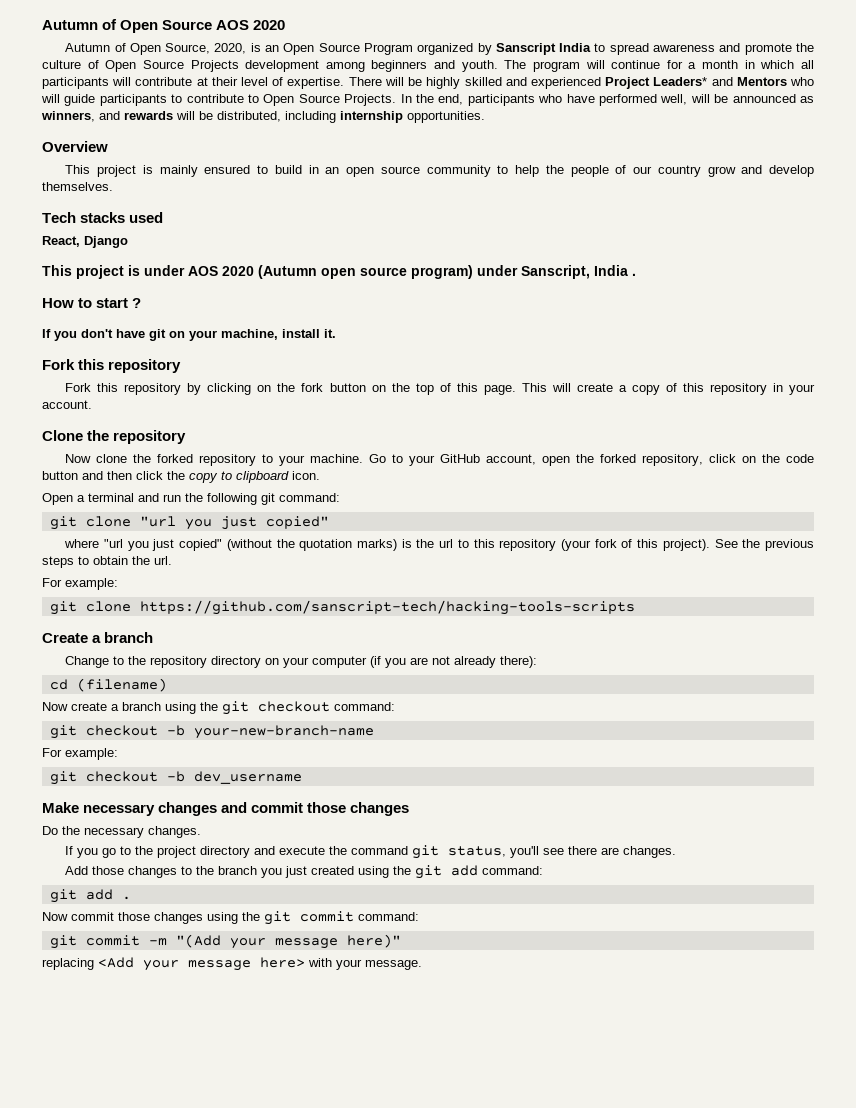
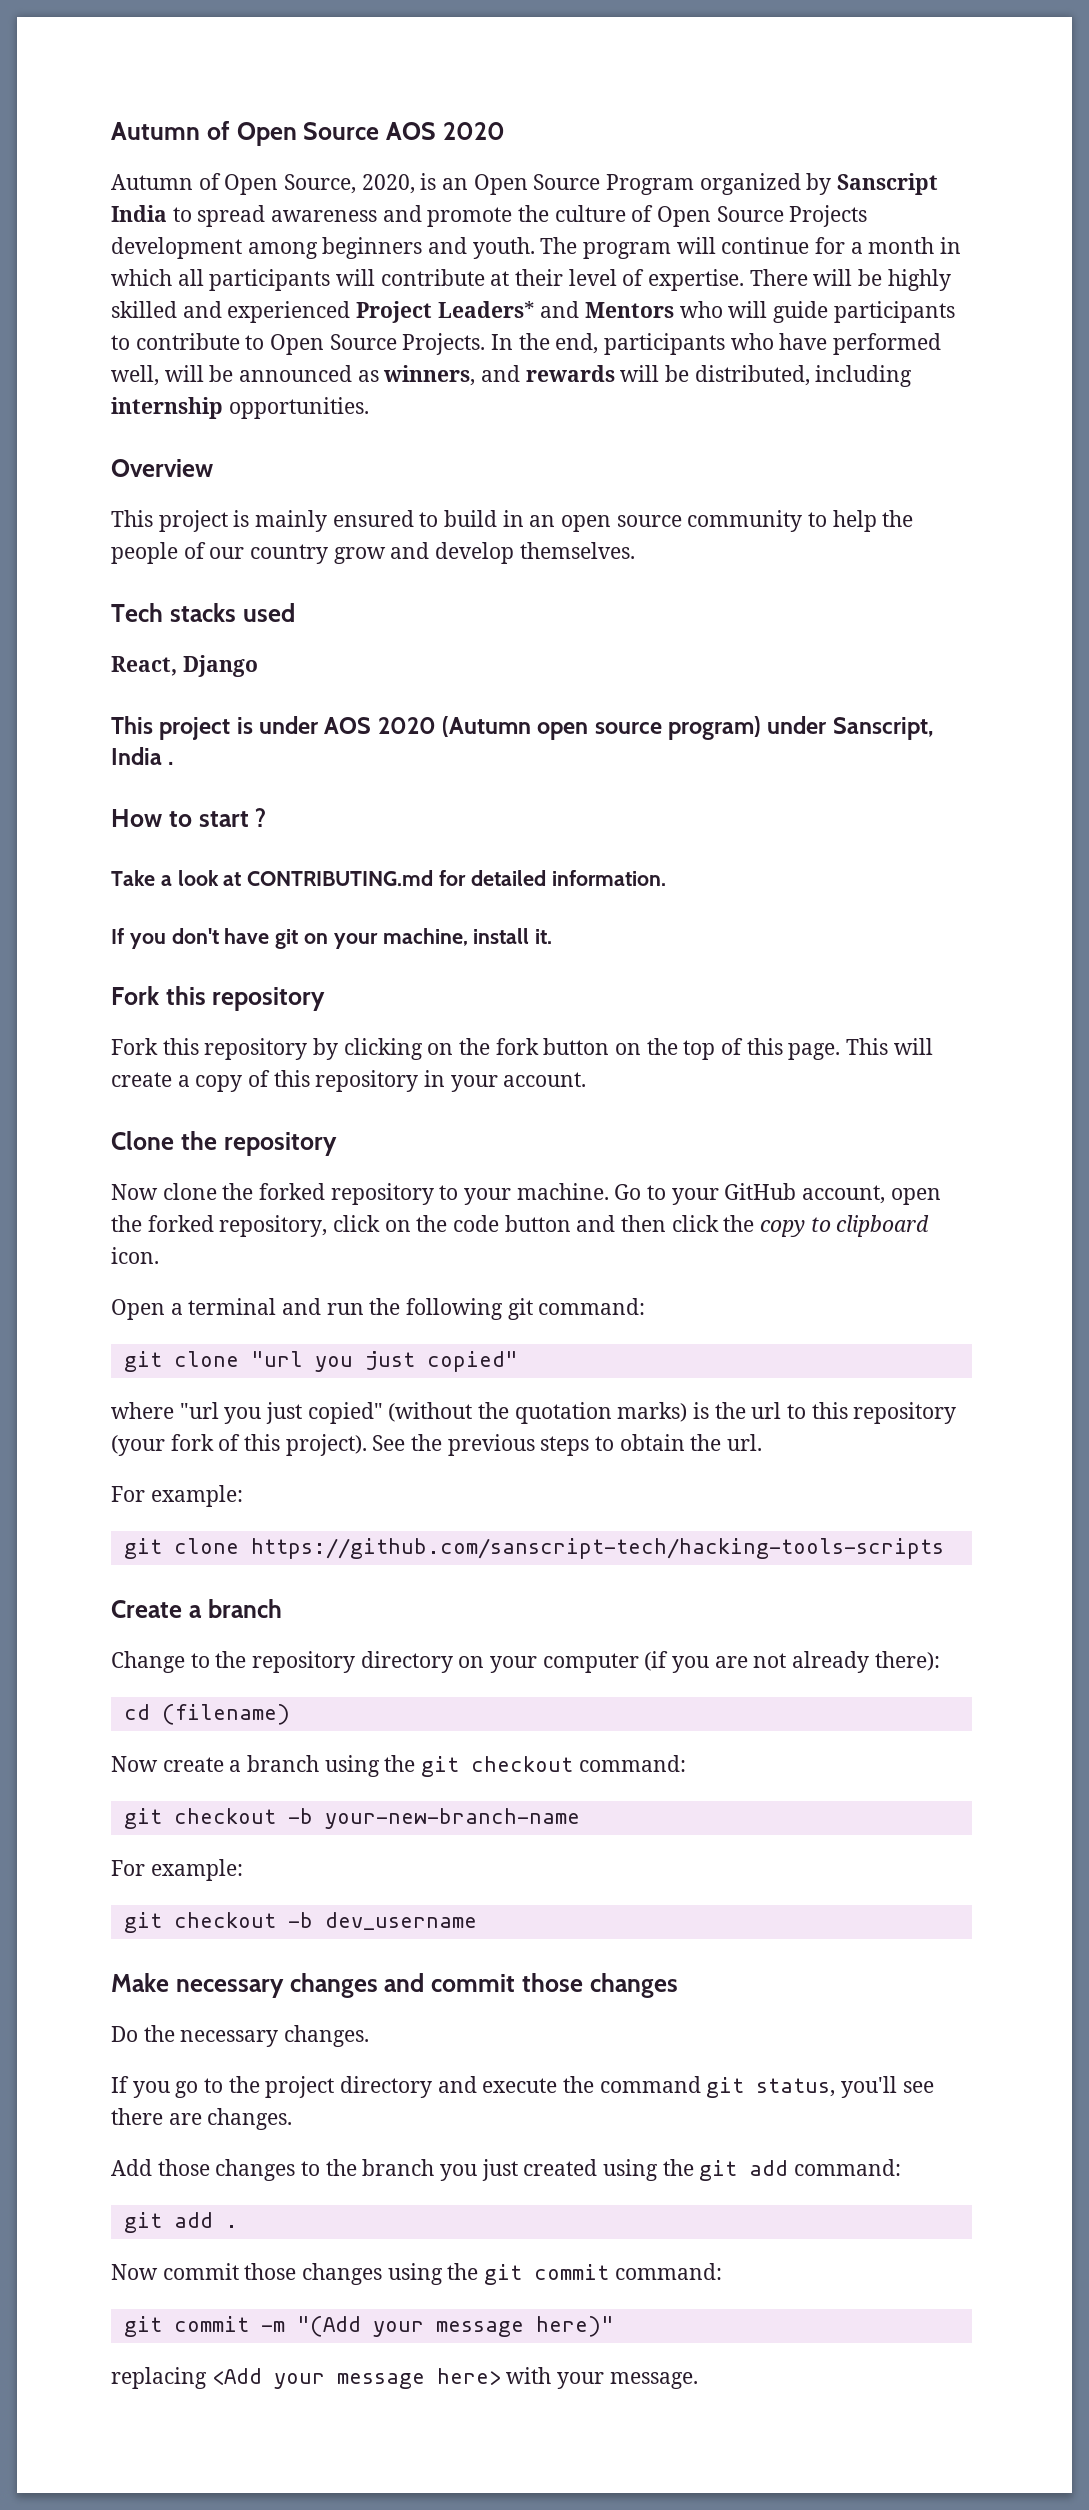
+ Take a look at CONTRIBUTING.md for detailed information.

